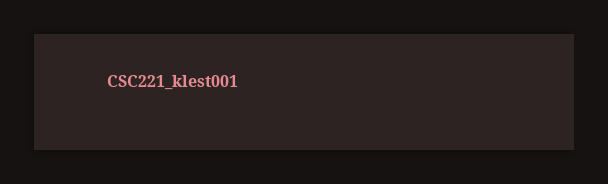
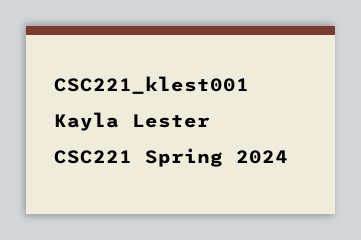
+ Kayla Lester
+ CSC221 Spring 2024

